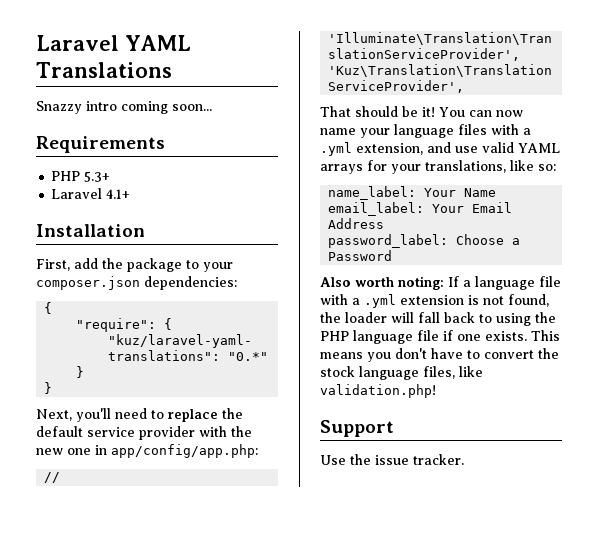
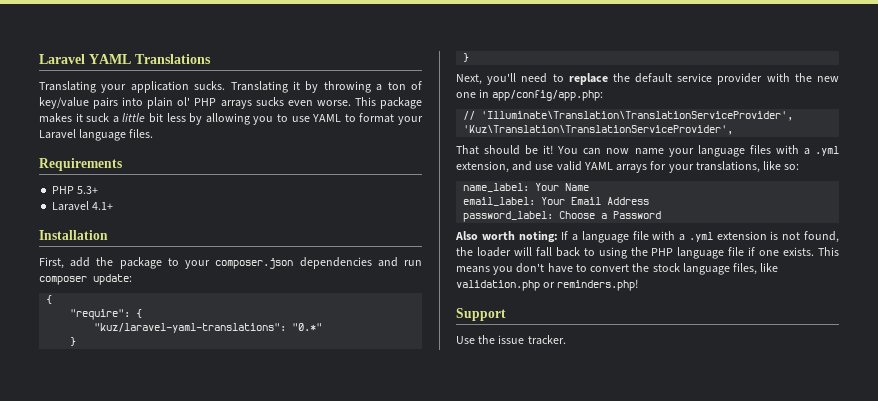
- Snazzy intro coming soon...
+ Translating your application sucks. Translating it by throwing a ton of key/value pairs into plain ol' PHP arrays sucks even worse. This package makes it suck a little bit less by allowing you to use YAML to format your Laravel language files.
- First, add the package to your composer.json dependencies:
+ First, add the package to your composer.json dependencies and run composer update:
- This means you don't have to convert the stock language files, like validation.php!
+ This means you don't have to convert the stock language files, like validation.php or reminders.php!

